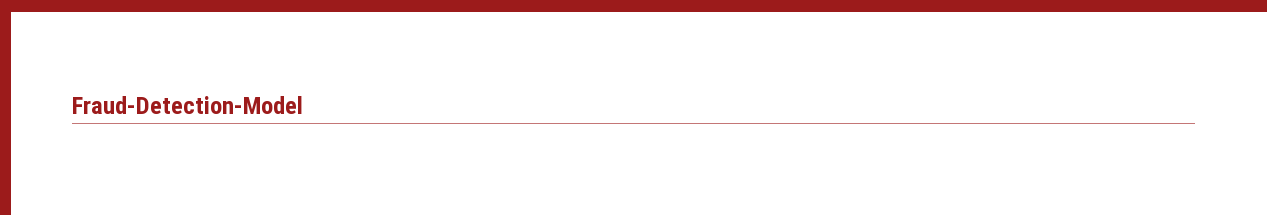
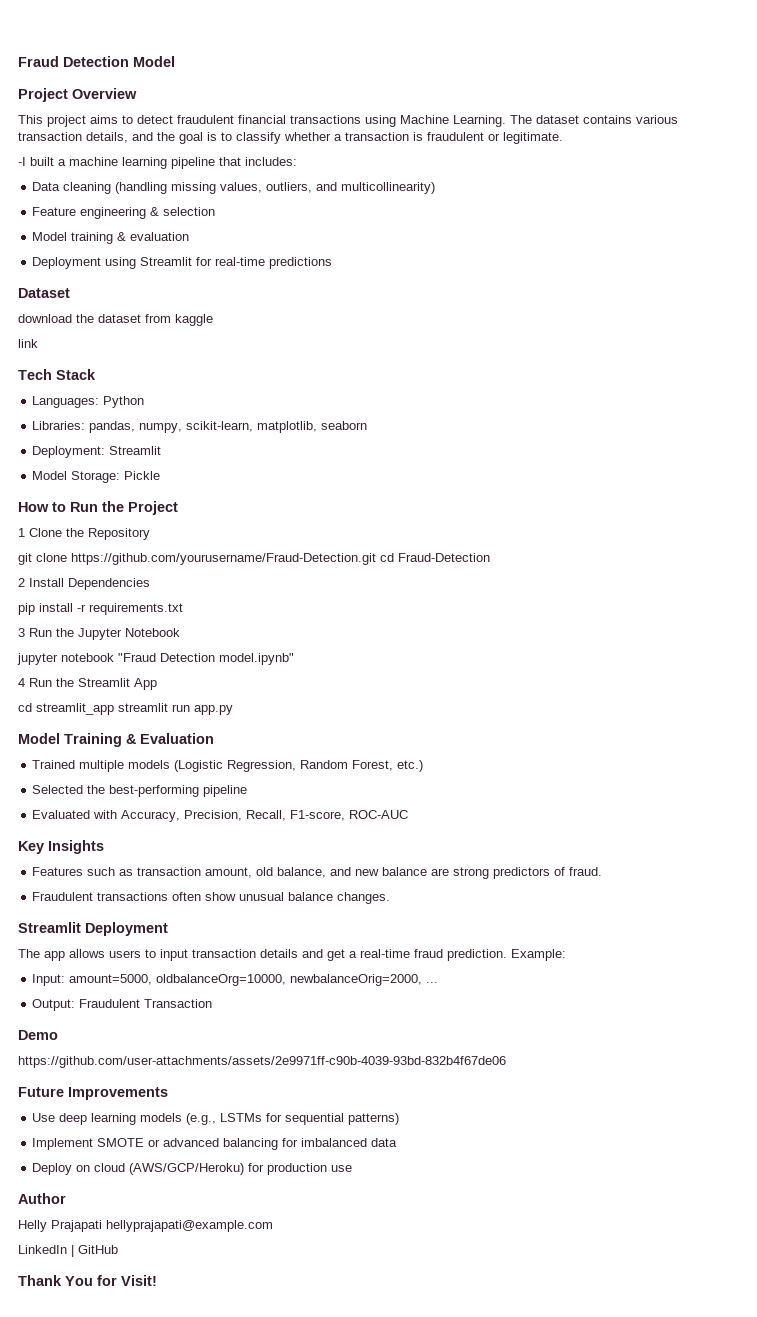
- Fraud-Detection-Model
+ Fraud Detection Model
+ Project Overview
+ This project aims to detect fraudulent financial transactions using Machine Learning. The dataset contains various transaction details, and the goal is to classify whether a transaction is fraudulent or legitimate.
+ -I built a machine learning pipeline that includes:
+ Data cleaning (handling missing values, outliers, and multicollinearity)
+ Feature engineering & selection
+ Model training & evaluation
+ Deployment using Streamlit for real-time predictions
+ Dataset
+ download the dataset from kaggle
+ link
+ Tech Stack
+ Languages: Python
+ Libraries: pandas, numpy, scikit-learn, matplotlib, seaborn
+ Deployment: Streamlit
+ Model Storage: Pickle
+ How to Run the Project
+ 1 Clone the Repository
+ git clone https://github.com/yourusername/Fraud-Detection.git cd Fraud-Detection
+ 2 Install Dependencies
+ pip install -r requirements.txt
+ 3 Run the Jupyter Notebook
+ jupyter notebook "Fraud Detection model.ipynb"
+ 4 Run the Streamlit App
+ cd streamlit_app streamlit run app.py
+ Model Training & Evaluation
+ Trained multiple models (Logistic Regression, Random Forest, etc.)
+ Selected the best-performing pipeline
+ Evaluated with Accuracy, Precision, Recall, F1-score, ROC-AUC
+ Key Insights
+ Features such as transaction amount, old balance, and new balance are strong predictors of fraud.
+ Fraudulent transactions often show unusual balance changes.
+ Streamlit Deployment
+ The app allows users to input transaction details and get a real-time fraud prediction. Example:
+ Input: amount=5000, oldbalanceOrg=10000, newbalanceOrig=2000, ...
+ Output: Fraudulent Transaction
+ Demo
+ https://github.com/user-attachments/assets/2e9971ff-c90b-4039-93bd-832b4f67de06
+ Future Improvements
+ Use deep learning models (e.g., LSTMs for sequential patterns)
+ Implement SMOTE or advanced balancing for imbalanced data
+ Deploy on cloud (AWS/GCP/Heroku) for production use
+ Author
+ Helly Prajapati hellyprajapati@example.com
+ LinkedIn | GitHub
+ Thank You for Visit!

